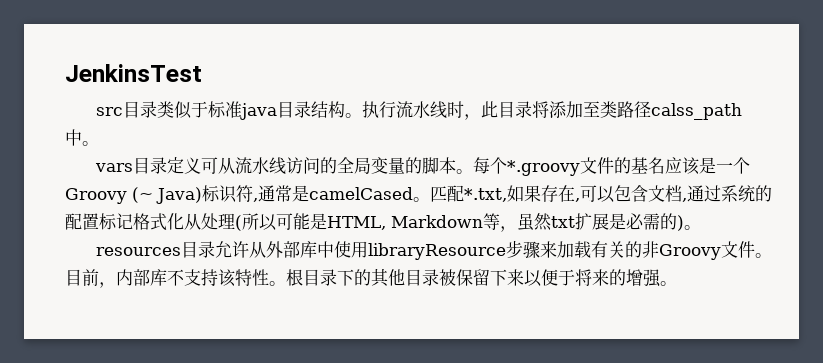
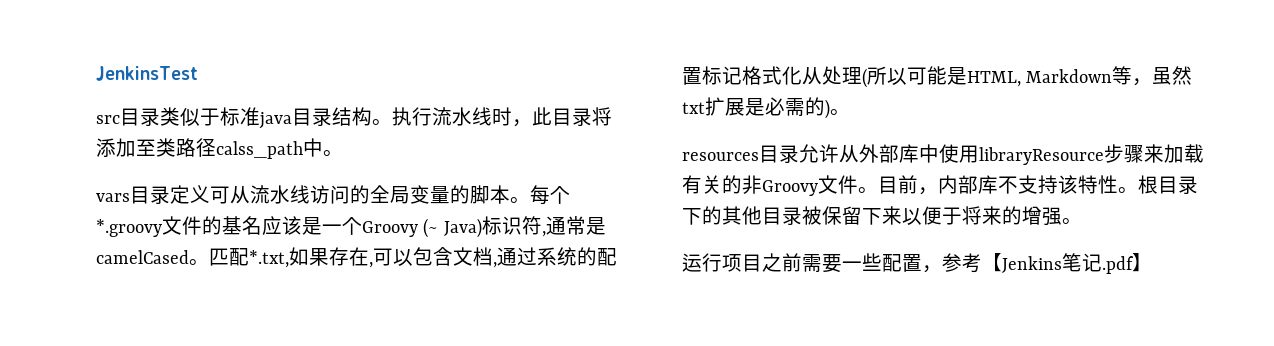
+ 运行项目之前需要一些配置，参考【Jenkins笔记.pdf】

